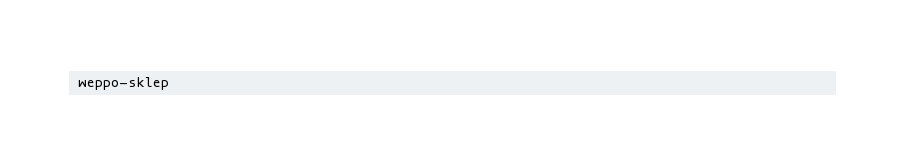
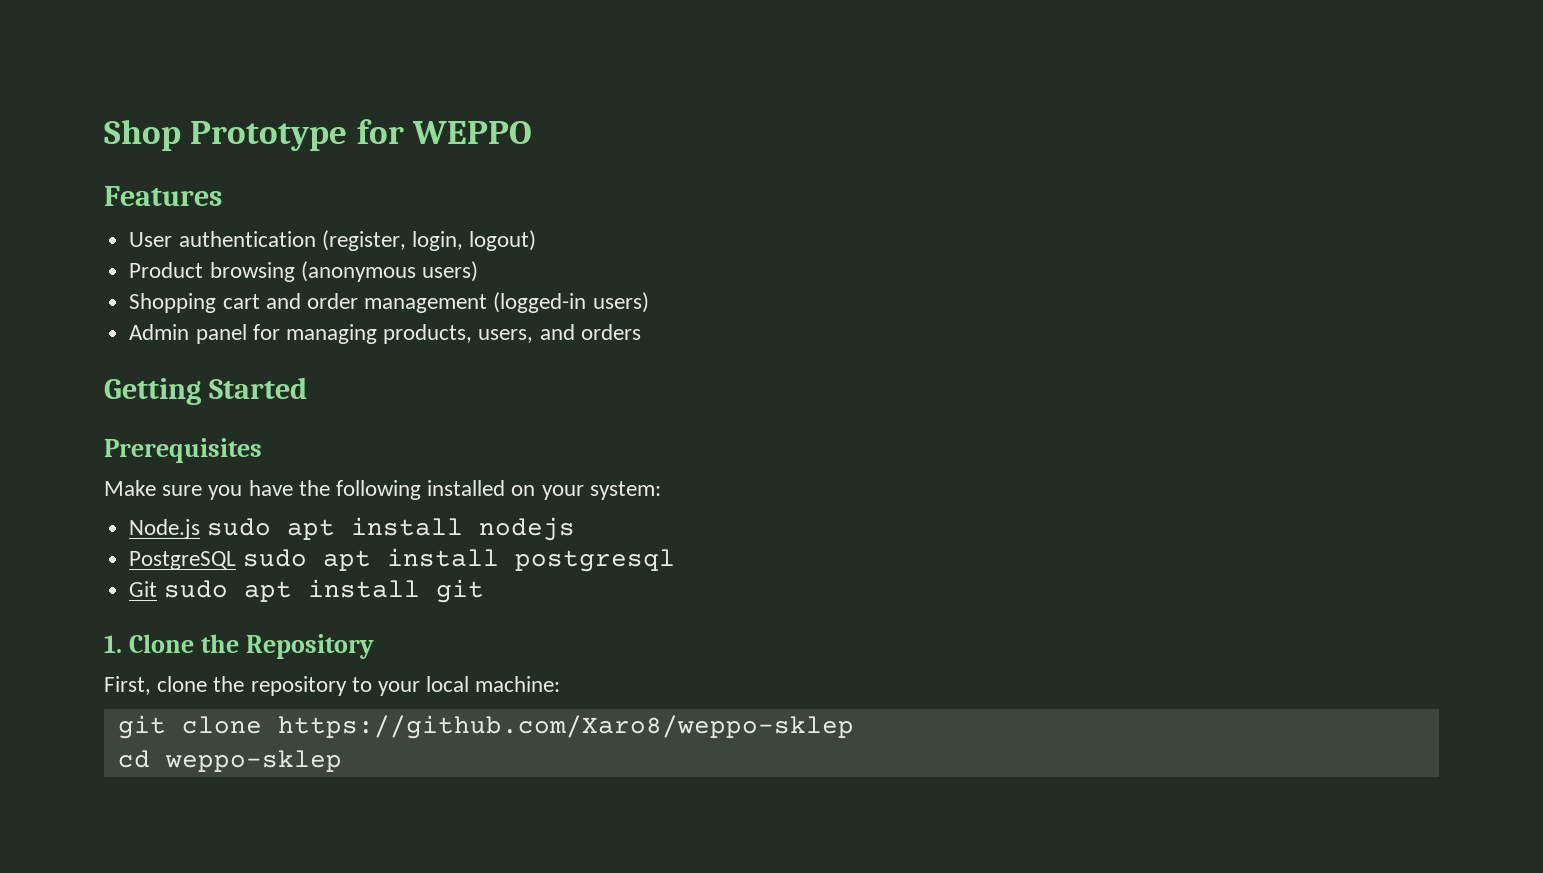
- weppo-sklep
+ Shop Prototype for WEPPO
+ Features
+ User authentication (register, login, logout)
+ Product browsing (anonymous users)
+ Shopping cart and order management (logged-in users)
+ Admin panel for managing products, users, and orders
+ Getting Started
+ Prerequisites
+ Make sure you have the following installed on your system:
+ Node.js sudo apt install nodejs
+ PostgreSQL sudo apt install postgresql
+ Git sudo apt install git
+ 1. Clone the Repository
+ First, clone the repository to your local machine:
+ git clone https://github.com/Xaro8/weppo-sklep
+ cd weppo-sklep

